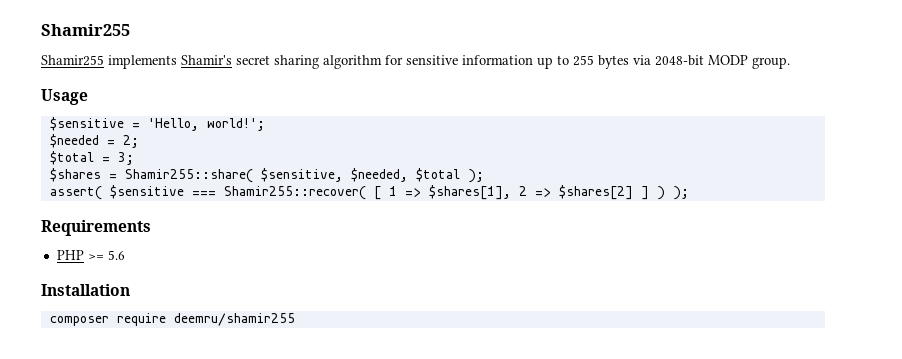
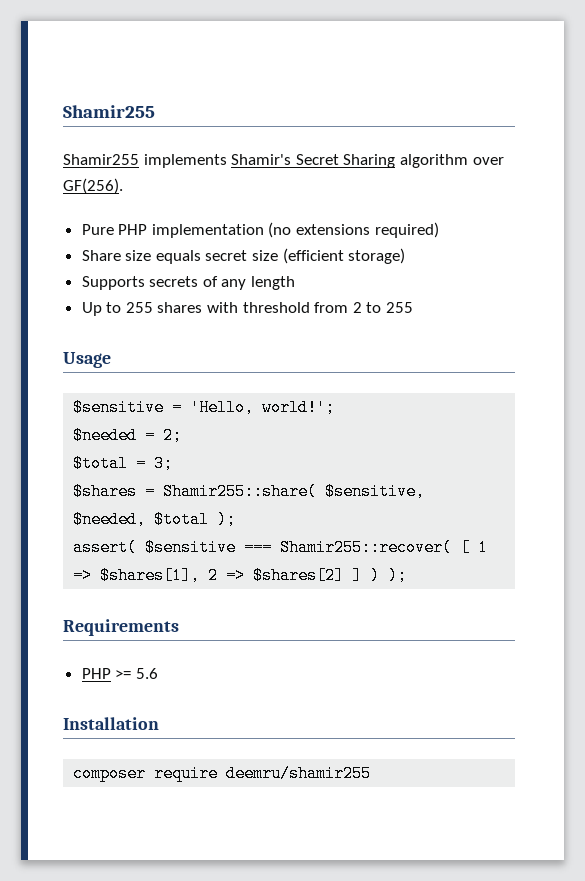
- Shamir255 implements Shamir's secret sharing algorithm for sensitive information up to 255 bytes via 2048-bit MODP group.
+ Shamir255 implements Shamir's Secret Sharing algorithm over GF(256).
+ Pure PHP implementation (no extensions required)
+ Share size equals secret size (efficient storage)
+ Supports secrets of any length
+ Up to 255 shares with threshold from 2 to 255

